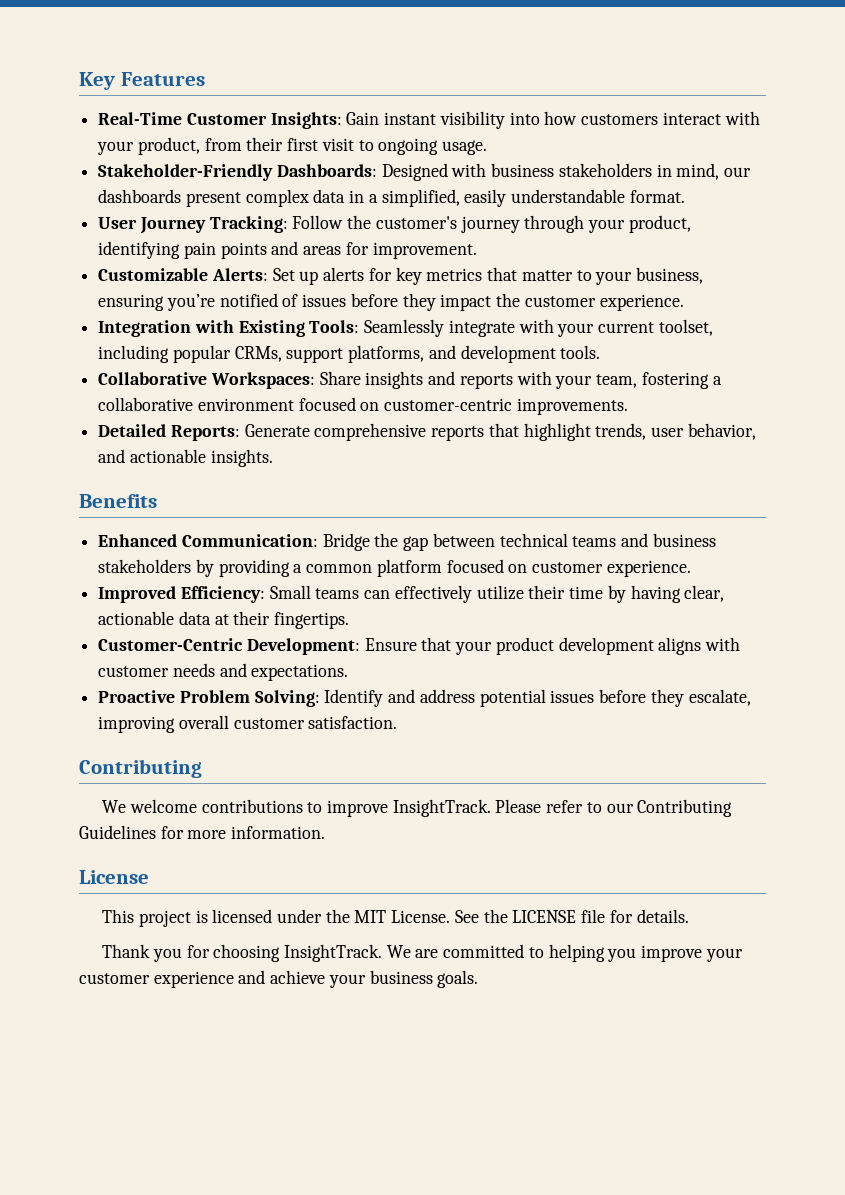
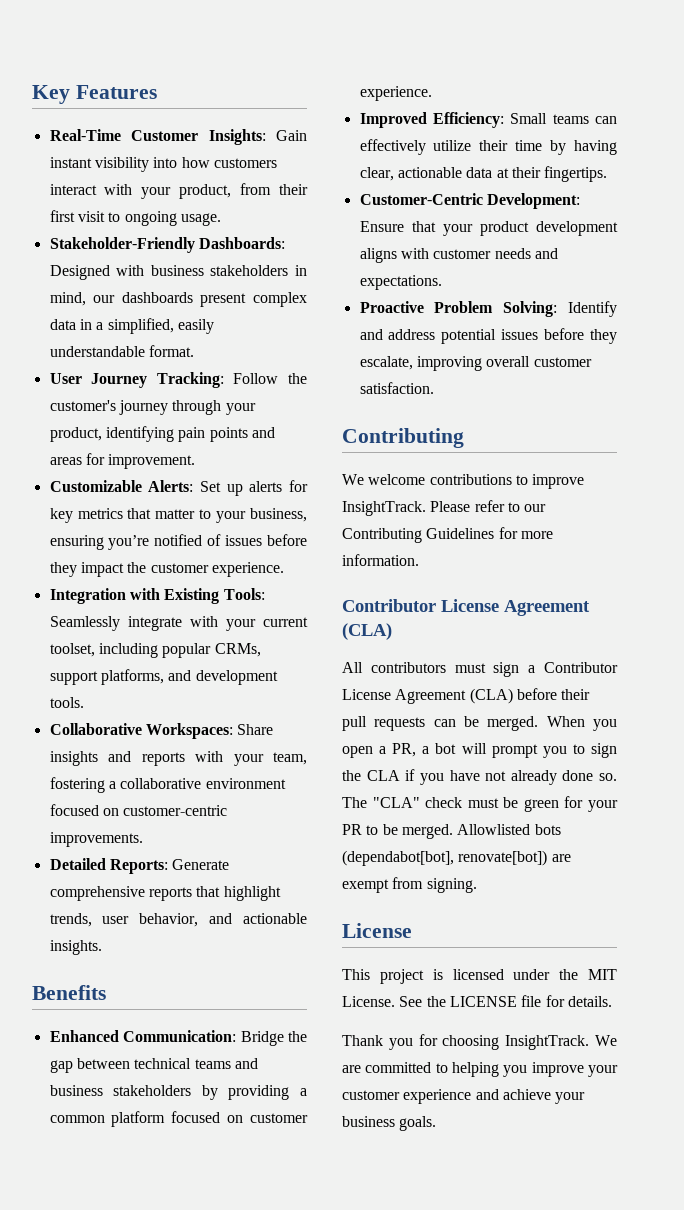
  Please refer to our Contributing Guidelines for more information.
+ Contributor License Agreement (CLA)
+ All contributors must sign a Contributor License Agreement (CLA) before their pull requests can be merged. When you open a PR, a bot will prompt you to sign the CLA if you have not already done so. The "CLA" check must be green for your PR to be merged. Allowlisted bots (dependabot[bot], renovate[bot]) are exempt from signing.

